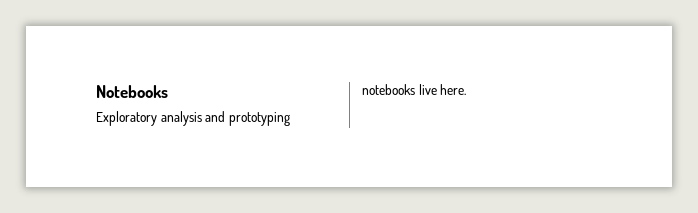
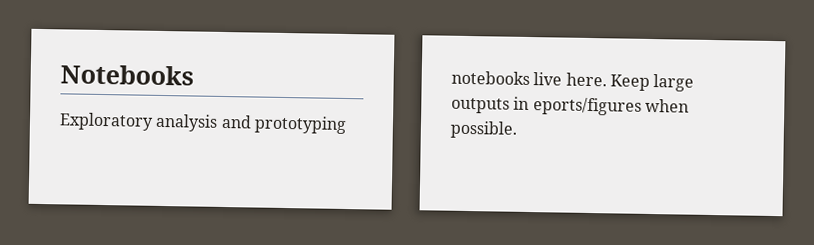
+ Keep large outputs in eports/figures when possible.

